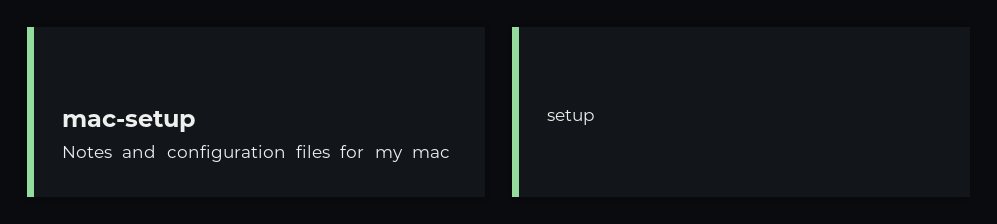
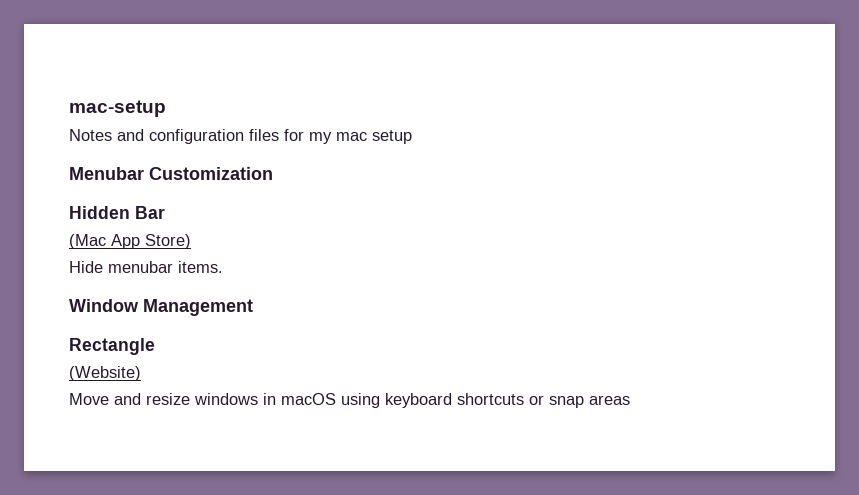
+ Menubar Customization
+ Hidden Bar
+ (Mac App Store)
+ Hide menubar items.
+ Window Management
+ Rectangle
+ (Website)
+ Move and resize windows in macOS using keyboard shortcuts or snap areas

